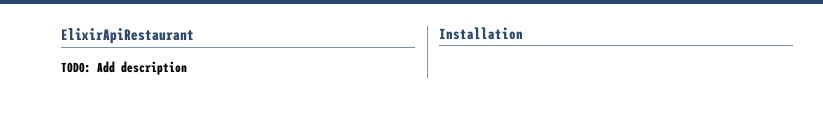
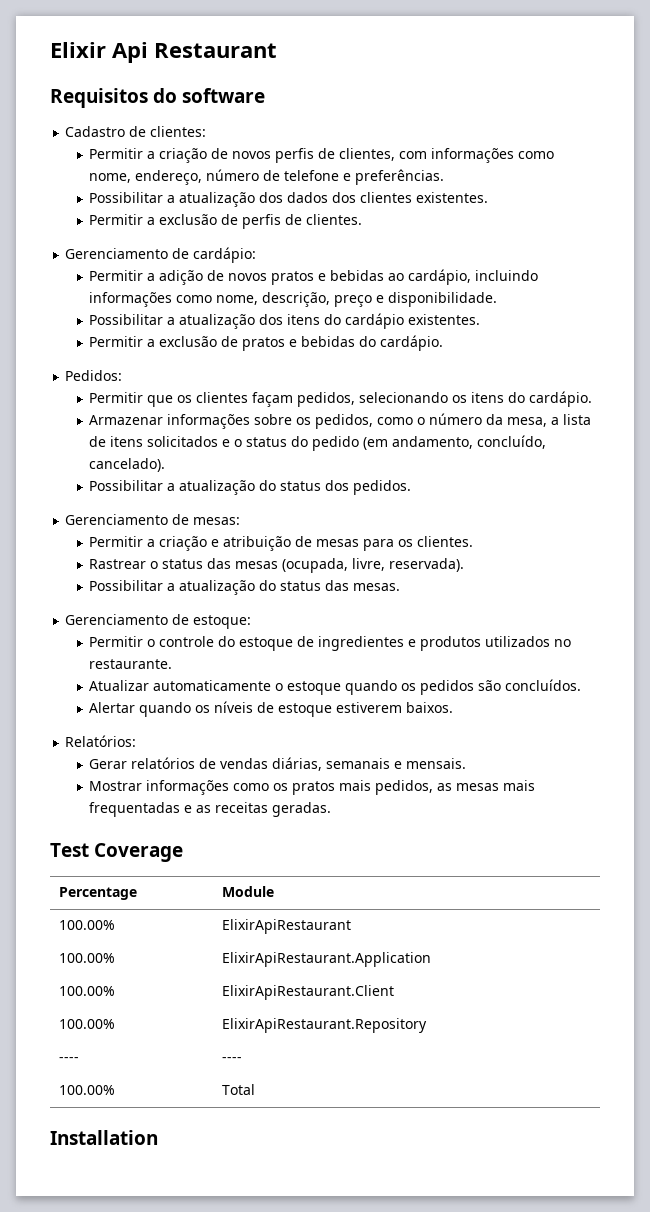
- ElixirApiRestaurant
- TODO: Add description
+ Elixir Api Restaurant
+ Requisitos do software
+ Cadastro de clientes:
+ Permitir a criação de novos perfis de clientes, com informações como nome, endereço, número de telefone e preferências.
+ Possibilitar a atualização dos dados dos clientes existentes.
+ Permitir a exclusão de perfis de clientes.
+ Gerenciamento de cardápio:
+ Permitir a adição de novos pratos e bebidas ao cardápio, incluindo informações como nome, descrição, preço e disponibilidade.
+ Possibilitar a atualização dos itens do cardápio existentes.
+ Permitir a exclusão de pratos e bebidas do cardápio.
+ Pedidos:
+ Permitir que os clientes façam pedidos, selecionando os itens do cardápio.
+ Armazenar informações sobre os pedidos, como o número da mesa, a lista de itens solicitados e o status do pedido (em andamento, concluído, cancelado).
+ Possibilitar a atualização do status dos pedidos.
+ Gerenciamento de mesas:
+ Permitir a criação e atribuição de mesas para os clientes.
+ Rastrear o status das mesas (ocupada, livre, reservada).
+ Possibilitar a atualização do status das mesas.
+ Gerenciamento de estoque:
+ Permitir o controle do estoque de ingredientes e produtos utilizados no restaurante.
+ Atualizar automaticamente o estoque quando os pedidos são concluídos.
+ Alertar quando os níveis de estoque estiverem baixos.
+ Relatórios:
+ Gerar relatórios de vendas diárias, semanais e mensais.
+ Mostrar informações como os pratos mais pedidos, as mesas mais frequentadas e as receitas geradas.
+ Test Coverage
+ Percentage | Module
+ 100.00% | ElixirApiRestaurant
+ 100.00% | ElixirApiRestaurant.Application
+ 100.00% | ElixirApiRestaurant.Client
+ 100.00% | ElixirApiRestaurant.Repository
+ ---- | ----
+ 100.00% | Total

